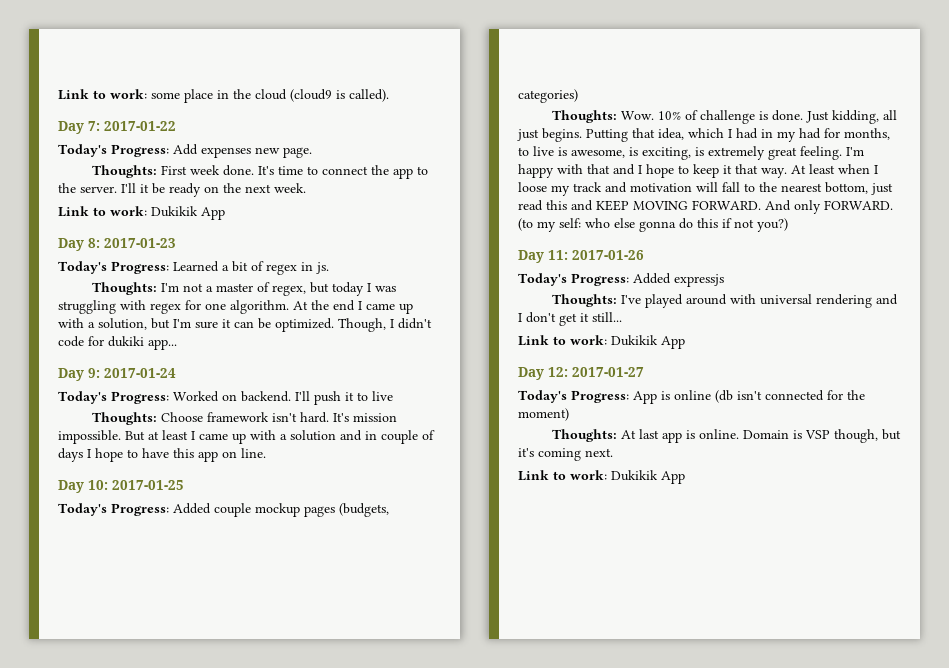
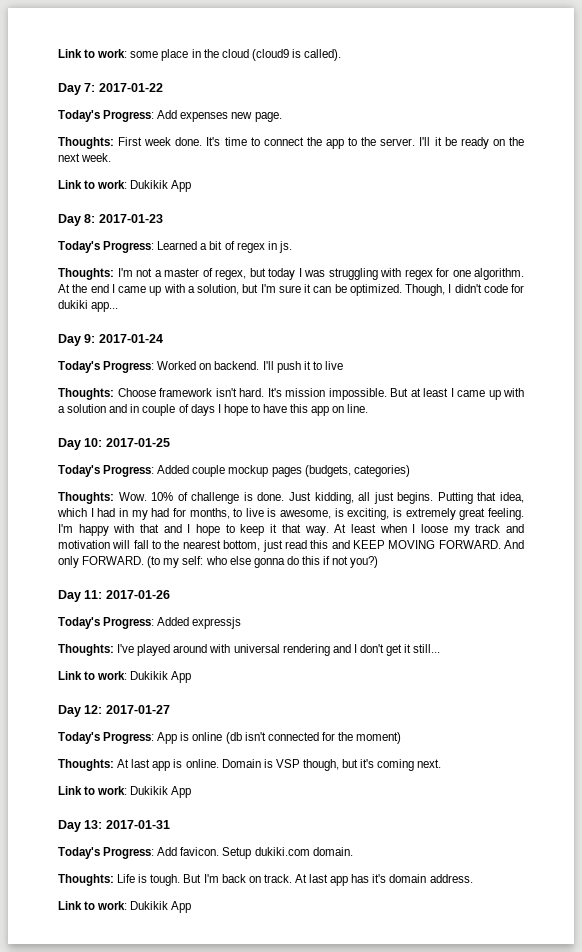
+ Day 13: 2017-01-31
+ Today's Progress: Add favicon. Setup dukiki.com domain.
+ Thoughts: Life is tough. But I'm back on track. At last app has it's domain address.
+ Link to work: Dukikik App

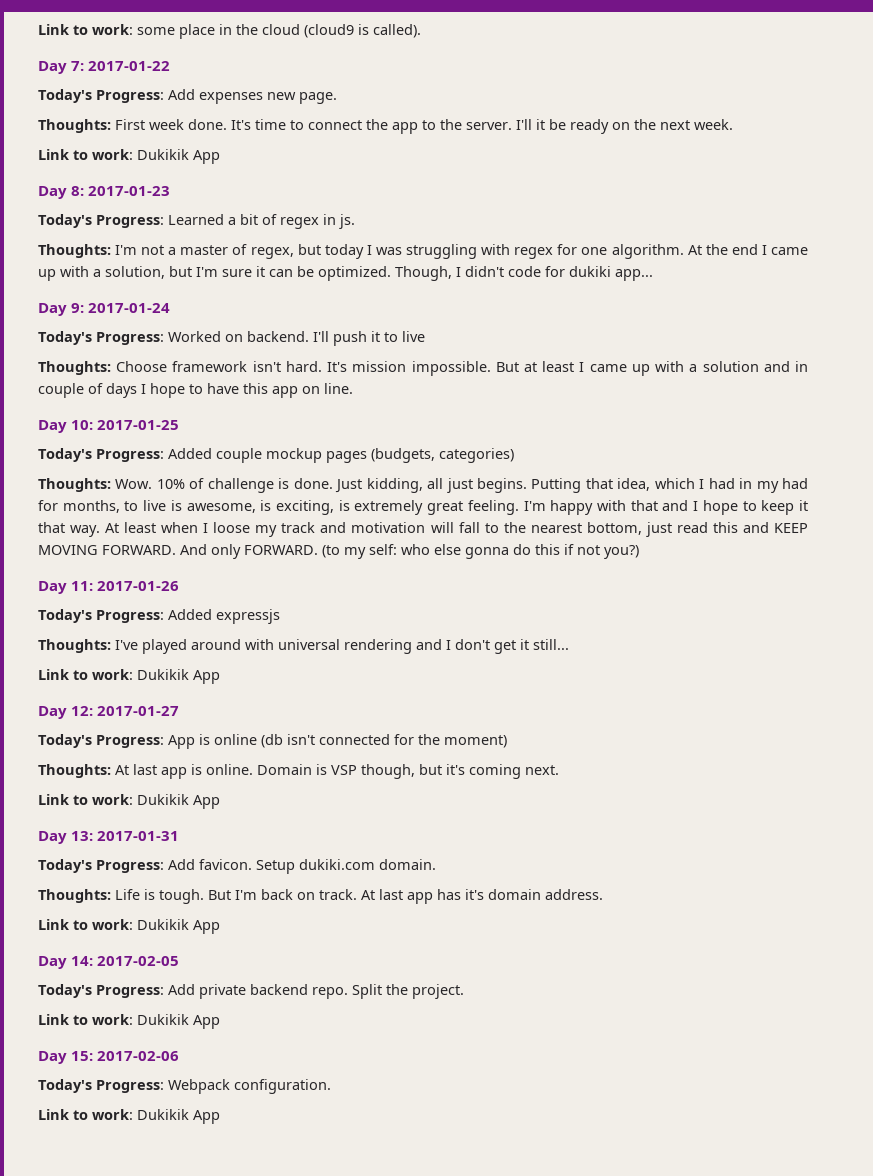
+ Day 14: 2017-02-05
+ Today's Progress: Add private backend repo. Split the project.
+ Link to work: Dukikik App
+ Day 15: 2017-02-06
+ Today's Progress: Webpack configuration.
+ Link to work: Dukikik App

